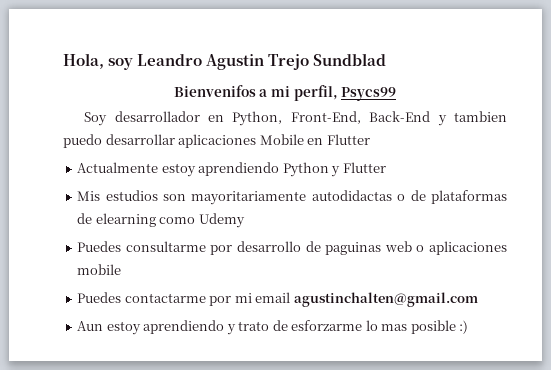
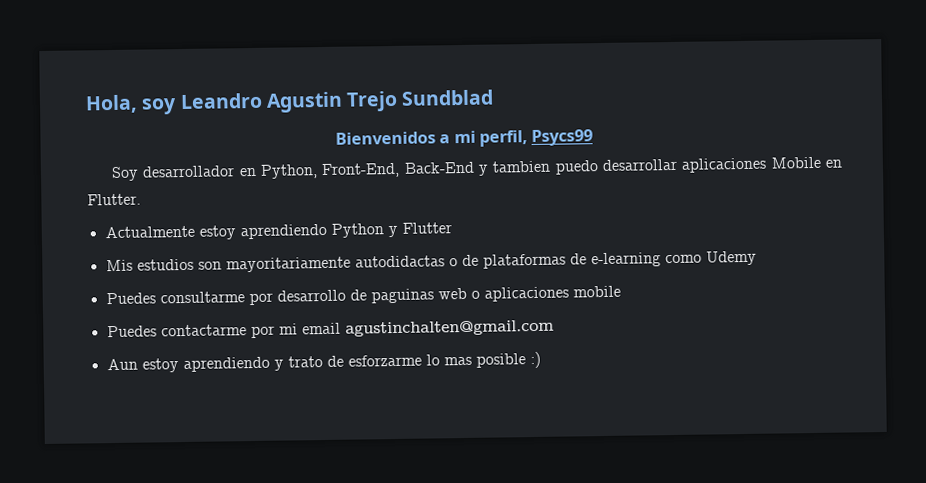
- Bienvenifos a mi perfil, Psycs99
+ Bienvenidos a mi perfil, Psycs99
- Soy desarrollador en Python, Front-End, Back-End y tambien puedo desarrollar aplicaciones Mobile en Flutter
+ Soy desarrollador en Python, Front-End, Back-End y tambien puedo desarrollar aplicaciones Mobile en Flutter.
- Mis estudios son mayoritariamente autodidactas o de plataformas de elearning como Udemy
+ Mis estudios son mayoritariamente autodidactas o de plataformas de e-learning como Udemy

